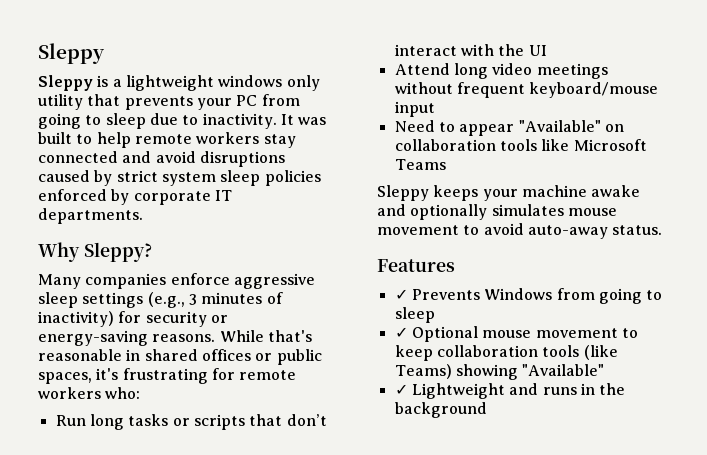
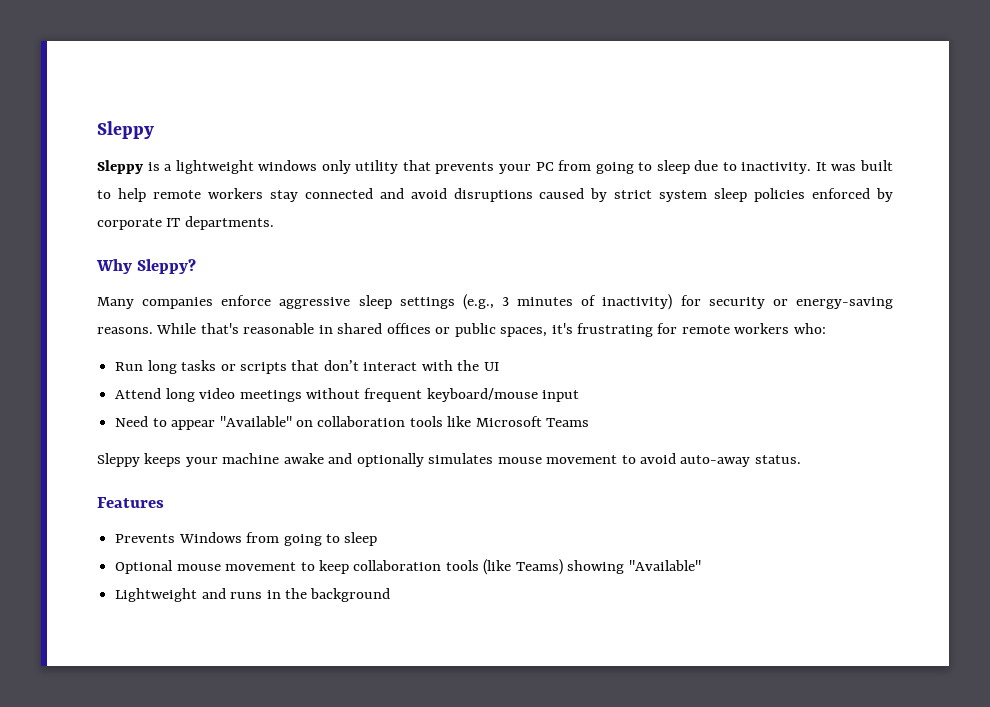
- ✓ Prevents Windows from going to sleep
+ Prevents Windows from going to sleep
- ✓ Optional mouse movement to keep collaboration tools (like Teams) showing "Available"
+ Optional mouse movement to keep collaboration tools (like Teams) showing "Available"
- ✓ Lightweight and runs in the background
+ Lightweight and runs in the background

